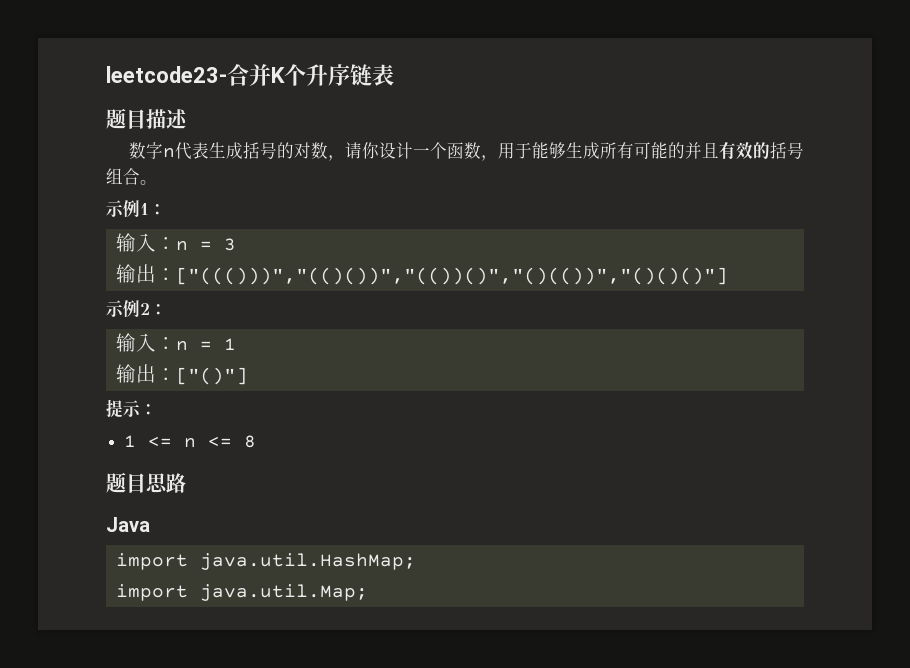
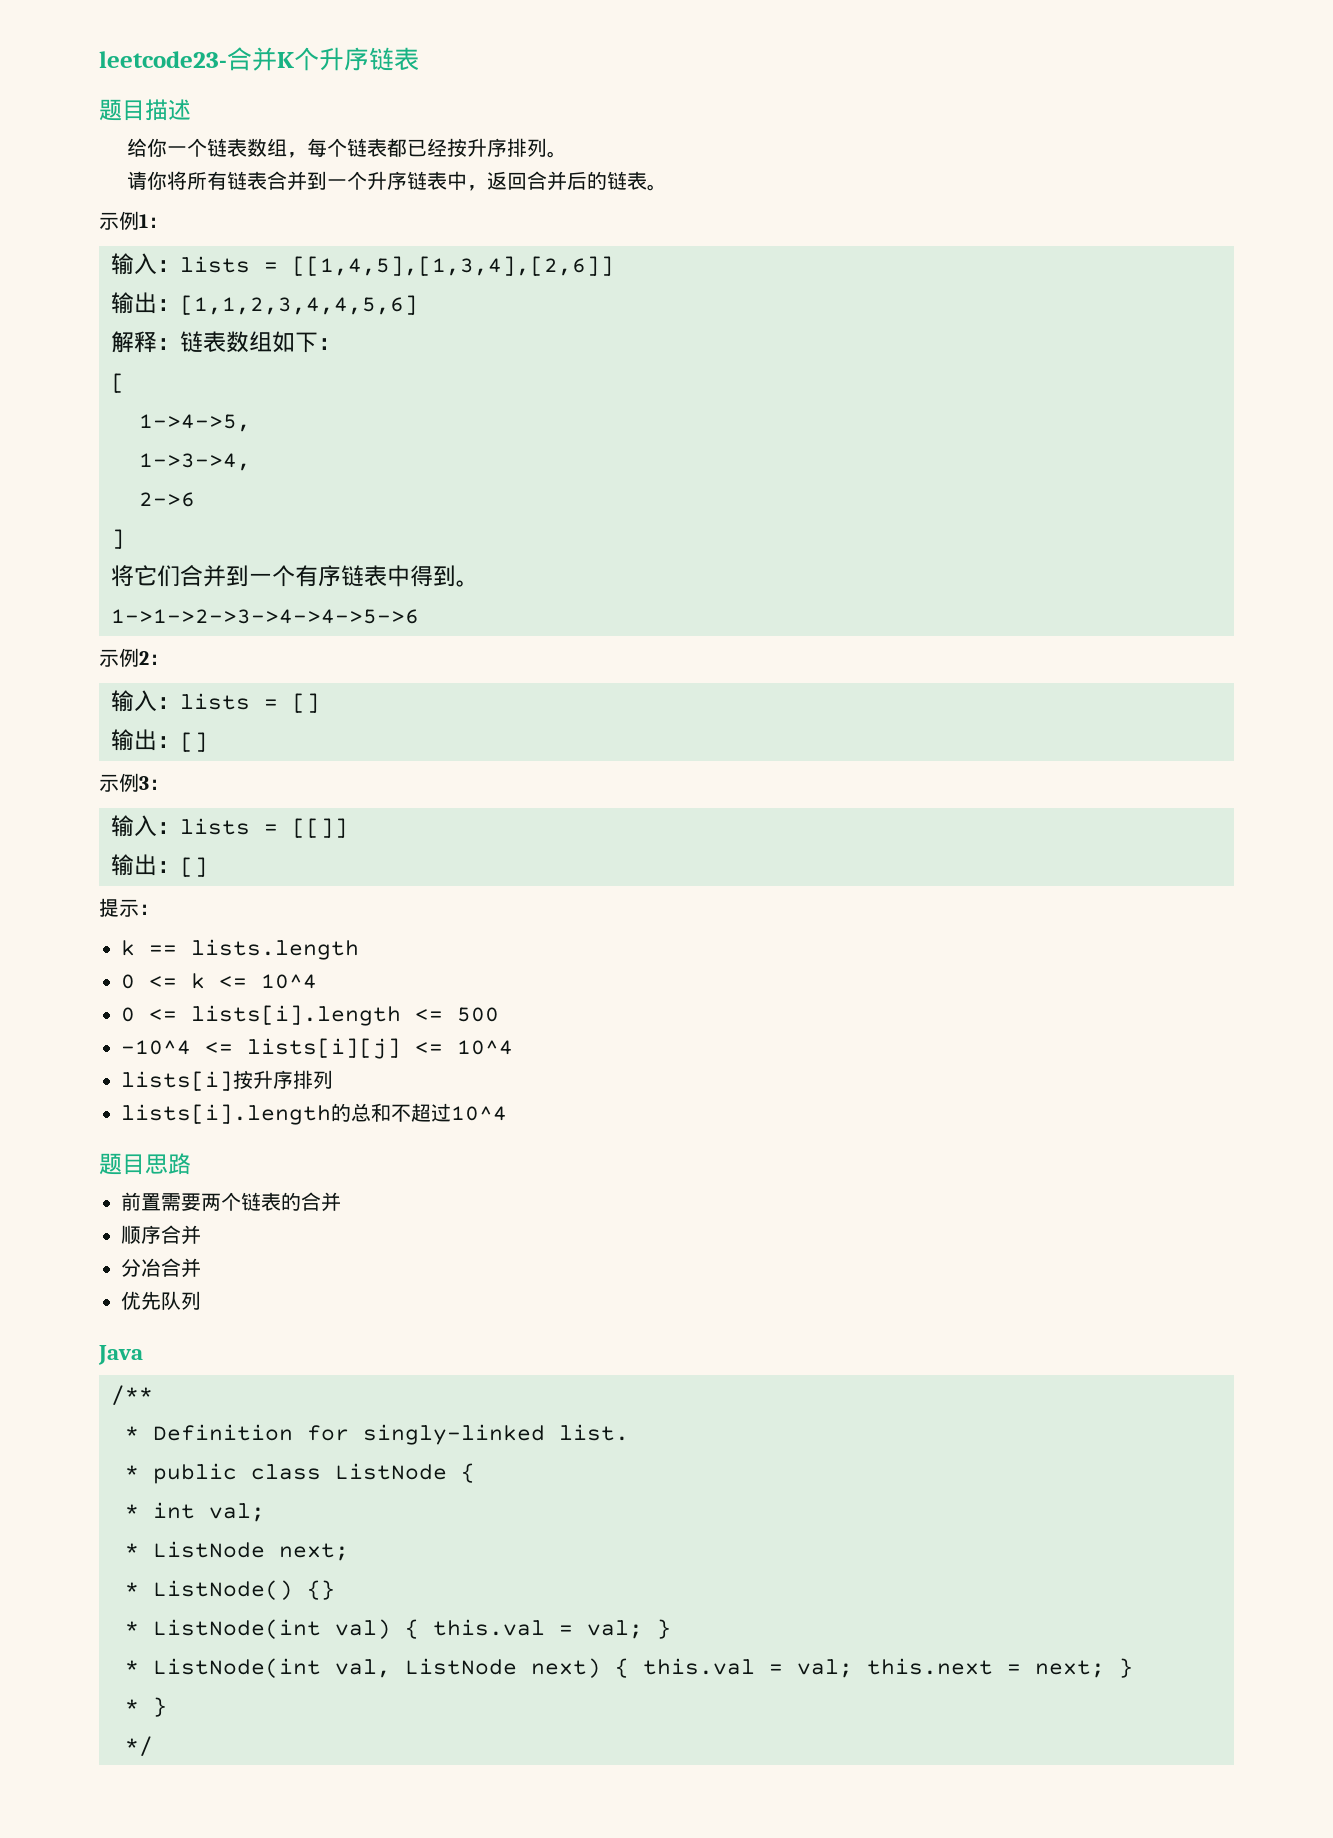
- 数字n代表生成括号的对数，请你设计一个函数，用于能够生成所有可能的并且有效的括号组合。
+ 给你一个链表数组，每个链表都已经按升序排列。
+ 请你将所有链表合并到一个升序链表中，返回合并后的链表。
- 输入：n = 3
- 输出：["((()))","(()())","(())()","()(())","()()()"]
+ 输入：lists = [[1,4,5],[1,3,4],[2,6]]
+ 输出：[1,1,2,3,4,4,5,6]
+ 解释：链表数组如下：
+ [
+ 1->4->5,
+ 1->3->4,
+ 2->6
+ ]
+ 将它们合并到一个有序链表中得到。
+ 1->1->2->3->4->4->5->6
- 输入：n = 1
- 输出：["()"]
+ 输入：lists = []
+ 输出：[]
+ 示例3：
+ 输入：lists = [[]]
+ 输出：[]
  提示：
- 1 <= n <= 8
+ k == lists.length
+ 0 <= k <= 10^4
+ 0 <= lists[i].length <= 500
+ -10^4 <= lists[i][j] <= 10^4
+ lists[i]按升序排列
+ lists[i].length的总和不超过10^4
  题目思路
+ 前置需要两个链表的合并
+ 顺序合并
+ 分冶合并
+ 优先队列
  Java
- import java.util.HashMap;
- import java.util.Map;
+ /**
+ * Definition for singly-linked list.
+ * public class ListNode {
+ * int val;
+ * ListNode next;
+ * ListNode() {}
+ * ListNode(int val) { this.val = val; }
+ * ListNode(int val, ListNode next) { this.val = val; this.next = next; }
+ * }
+ */

